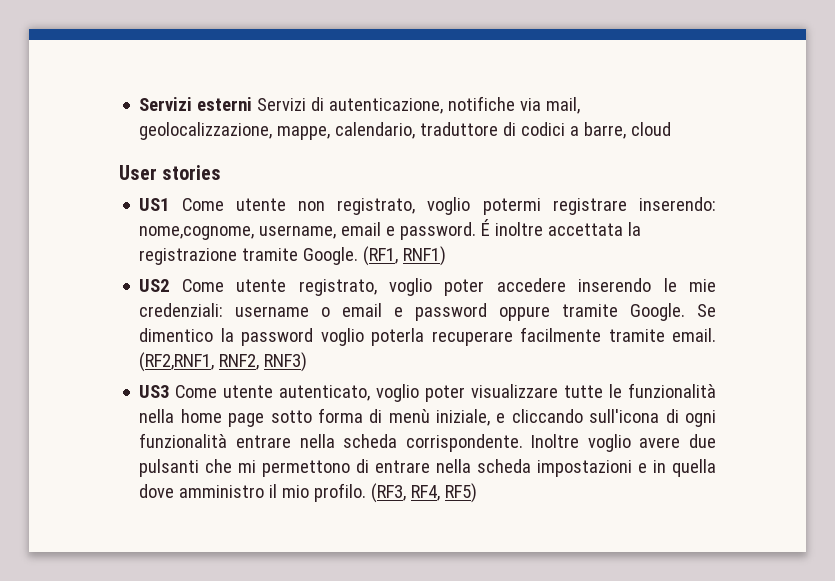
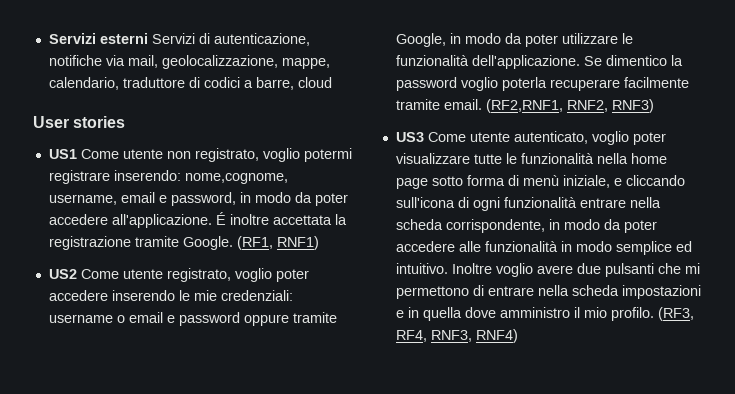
- US1 Come utente non registrato, voglio potermi registrare inserendo: nome,cognome, username, email e password.
+ US1 Come utente non registrato, voglio potermi registrare inserendo: nome,cognome, username, email e password, in modo da poter accedere all'applicazione.
- US2 Come utente registrato, voglio poter accedere inserendo le mie credenziali: username o email e password oppure tramite Google.
+ US2 Come utente registrato, voglio poter accedere inserendo le mie credenziali: username o email e password oppure tramite Google, in modo da poter utilizzare le funzionalità dell'applicazione.
- US3 Come utente autenticato, voglio poter visualizzare tutte le funzionalità nella home page sotto forma di menù iniziale, e cliccando sull'icona di ogni funzionalità entrare nella scheda corrispondente.
+ US3 Come utente autenticato, voglio poter visualizzare tutte le funzionalità nella home page sotto forma di menù iniziale, e cliccando sull'icona di ogni funzionalità entrare nella scheda corrispondente, in modo da poter accedere alle funzionalità in modo semplice ed intuitivo.
- (RF3, RF4, RF5)
+ (RF3, RF4, RNF3, RNF4)

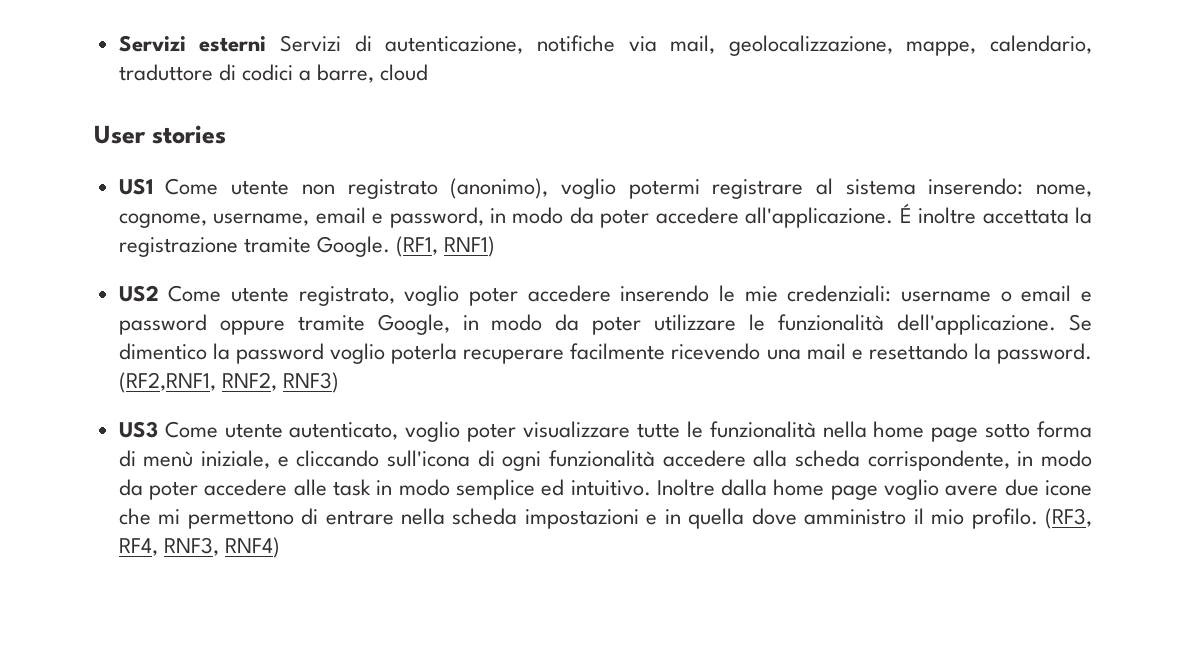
- US1 Come utente non registrato, voglio potermi registrare inserendo: nome,cognome, username, email e password, in modo da poter accedere all'applicazione.
+ US1 Come utente non registrato (anonimo), voglio potermi registrare al sistema inserendo: nome, cognome, username, email e password, in modo da poter accedere all'applicazione.
- Se dimentico la password voglio poterla recuperare facilmente tramite email.
+ Se dimentico la password voglio poterla recuperare facilmente ricevendo una mail e resettando la password.
- US3 Come utente autenticato, voglio poter visualizzare tutte le funzionalità nella home page sotto forma di menù iniziale, e cliccando sull'icona di ogni funzionalità entrare nella scheda corrispondente, in modo da poter accedere alle funzionalità in modo semplice ed intuitivo.
+ US3 Come utente autenticato, voglio poter visualizzare tutte le funzionalità nella home page sotto forma di menù iniziale, e cliccando sull'icona di ogni funzionalità accedere alla scheda corrispondente, in modo da poter accedere alle task in modo semplice ed intuitivo.
- Inoltre voglio avere due pulsanti che mi permettono di entrare nella scheda impostazioni e in quella dove amministro il mio profilo.
+ Inoltre dalla home page voglio avere due icone che mi permettono di entrare nella scheda impostazioni e in quella dove amministro il mio profilo.

